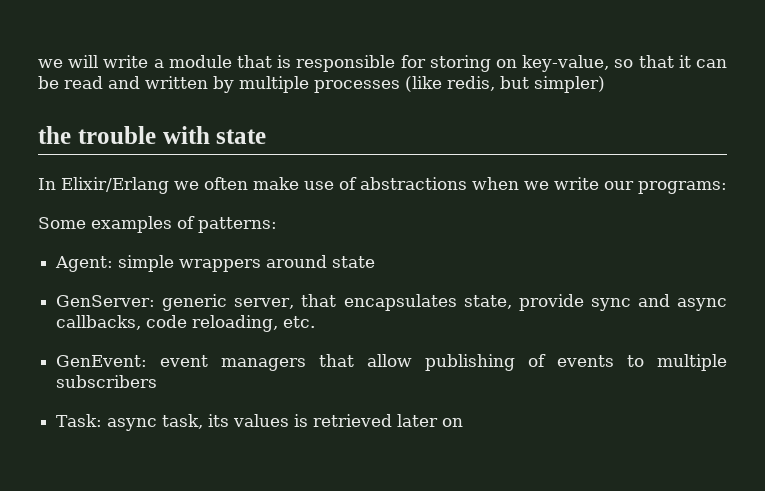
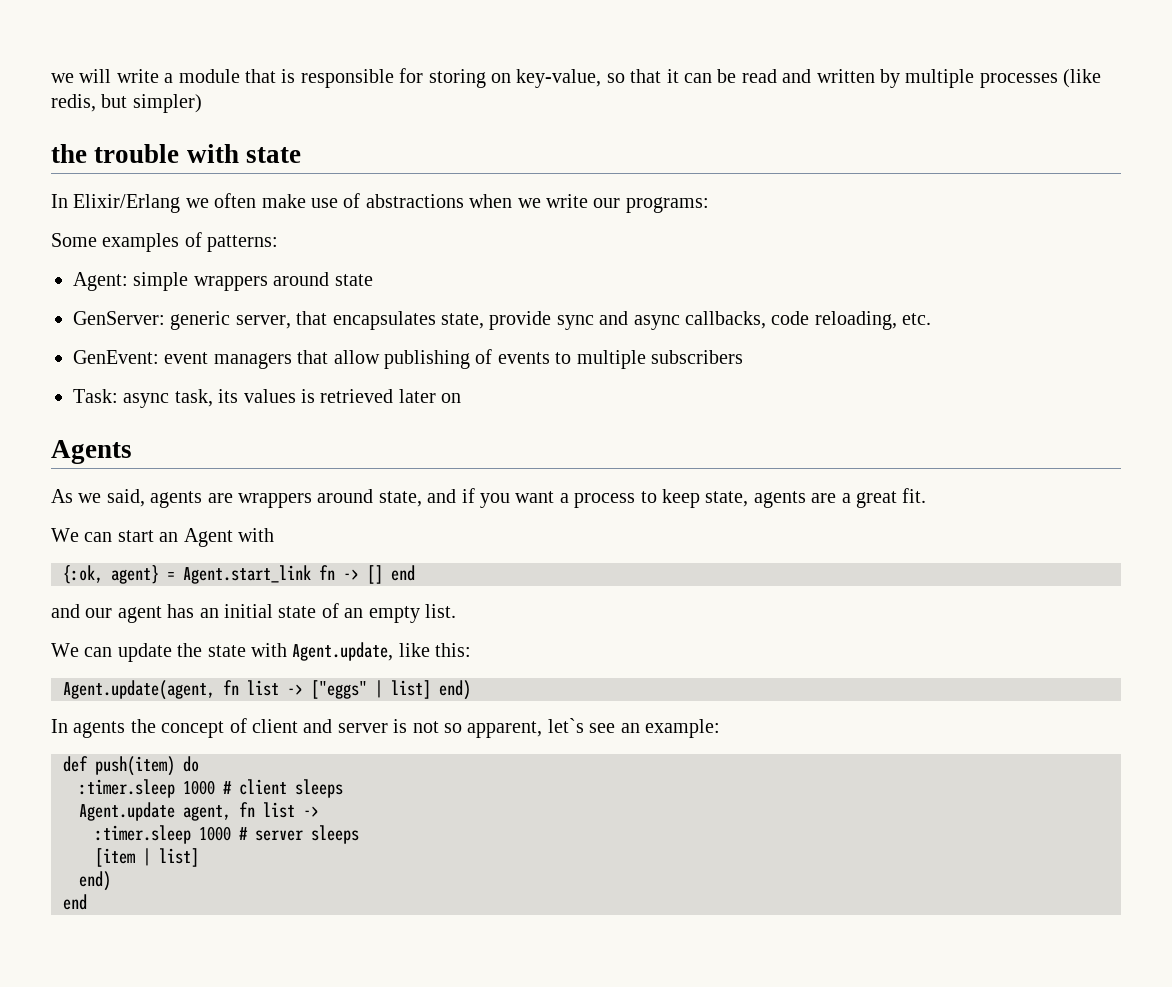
+ Agents
+ As we said, agents are wrappers around state, and if you want a process to keep state, agents are a great fit.
+ We can start an Agent with
+ {:ok, agent} = Agent.start_link fn -> [] end
+ and our agent has an initial state of an empty list.
+ We can update the state with Agent.update, like this:
+ Agent.update(agent, fn list -> ["eggs" | list] end)
+ In agents the concept of client and server is not so apparent, let`s see an example:
+ def push(item) do
+ :timer.sleep 1000 # client sleeps
+ Agent.update agent, fn list ->
+ :timer.sleep 1000 # server sleeps
+ [item | list]
+ end)
+ end

